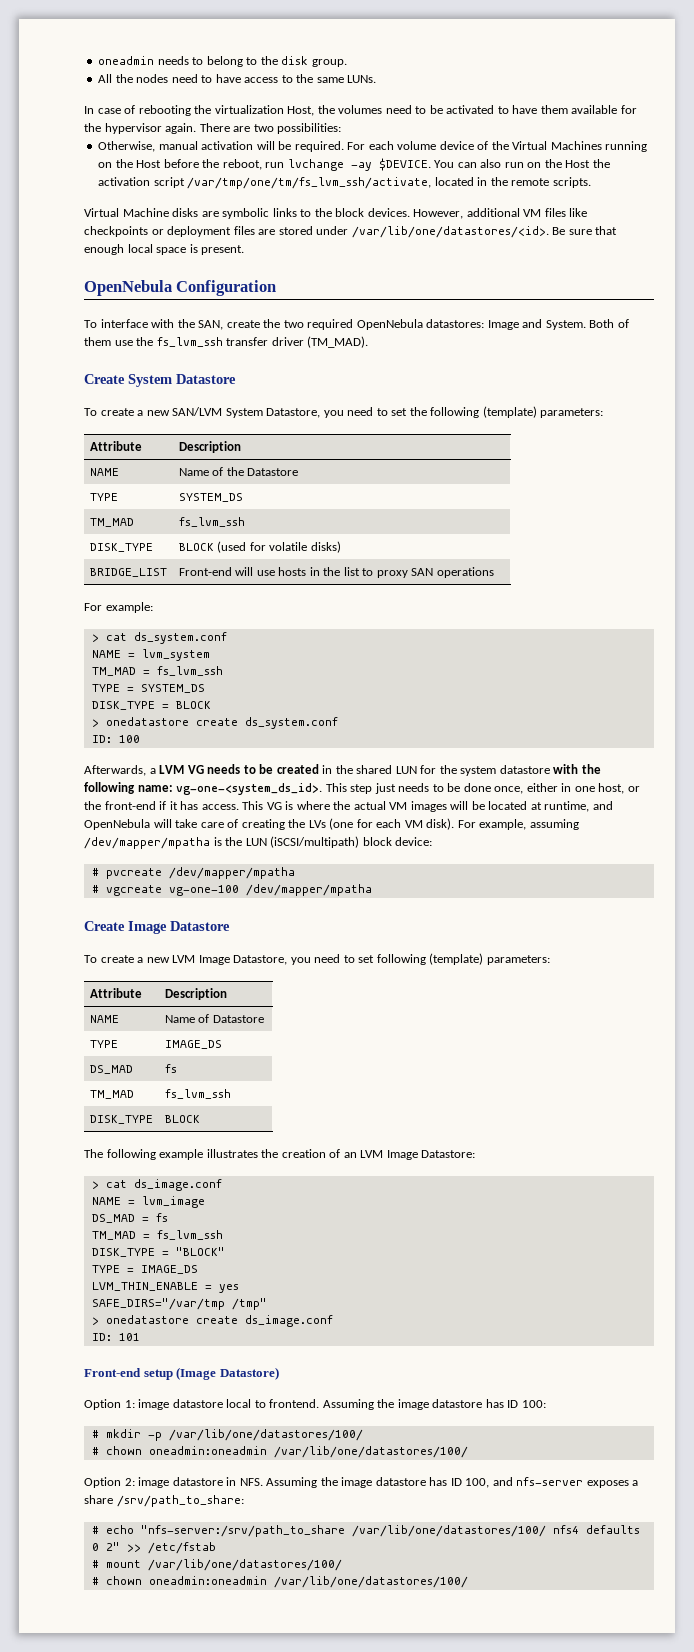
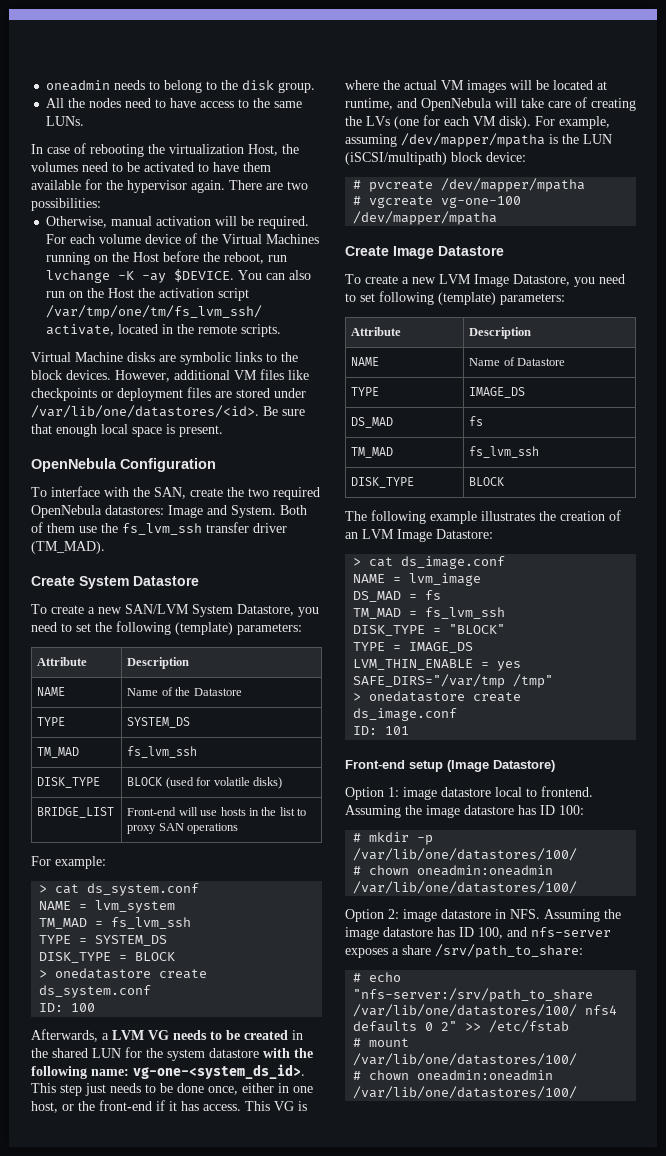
- For each volume device of the Virtual Machines running on the Host before the reboot, run lvchange -ay $DEVICE.
+ For each volume device of the Virtual Machines running on the Host before the reboot, run lvchange -K -ay $DEVICE.

